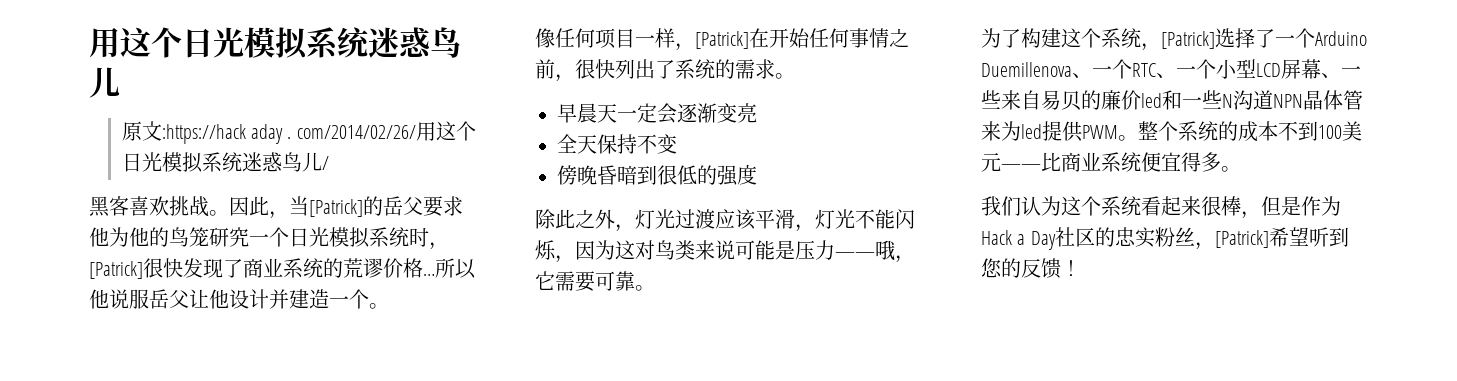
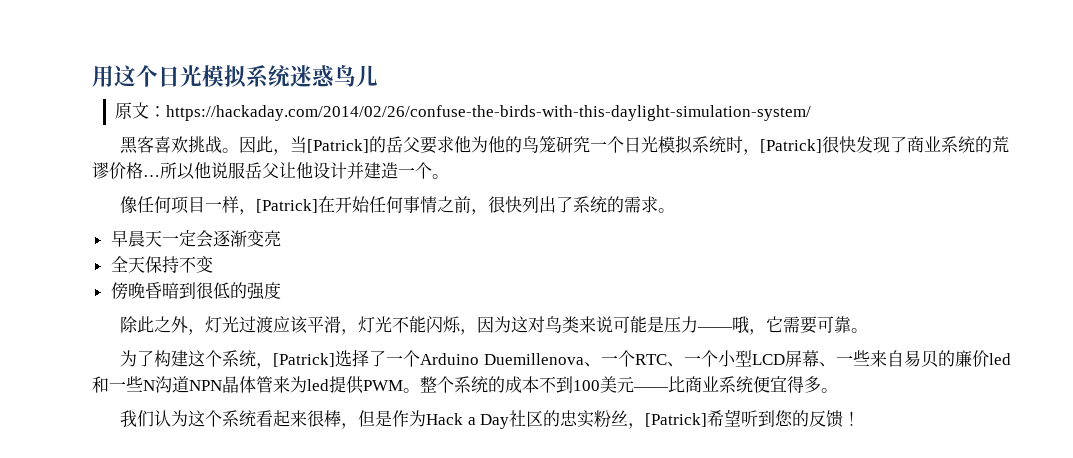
- 原文:https://hack aday . com/2014/02/26/用这个日光模拟系统迷惑鸟儿/
+ 原文：https://hackaday.com/2014/02/26/confuse-the-birds-with-this-daylight-simulation-system/

